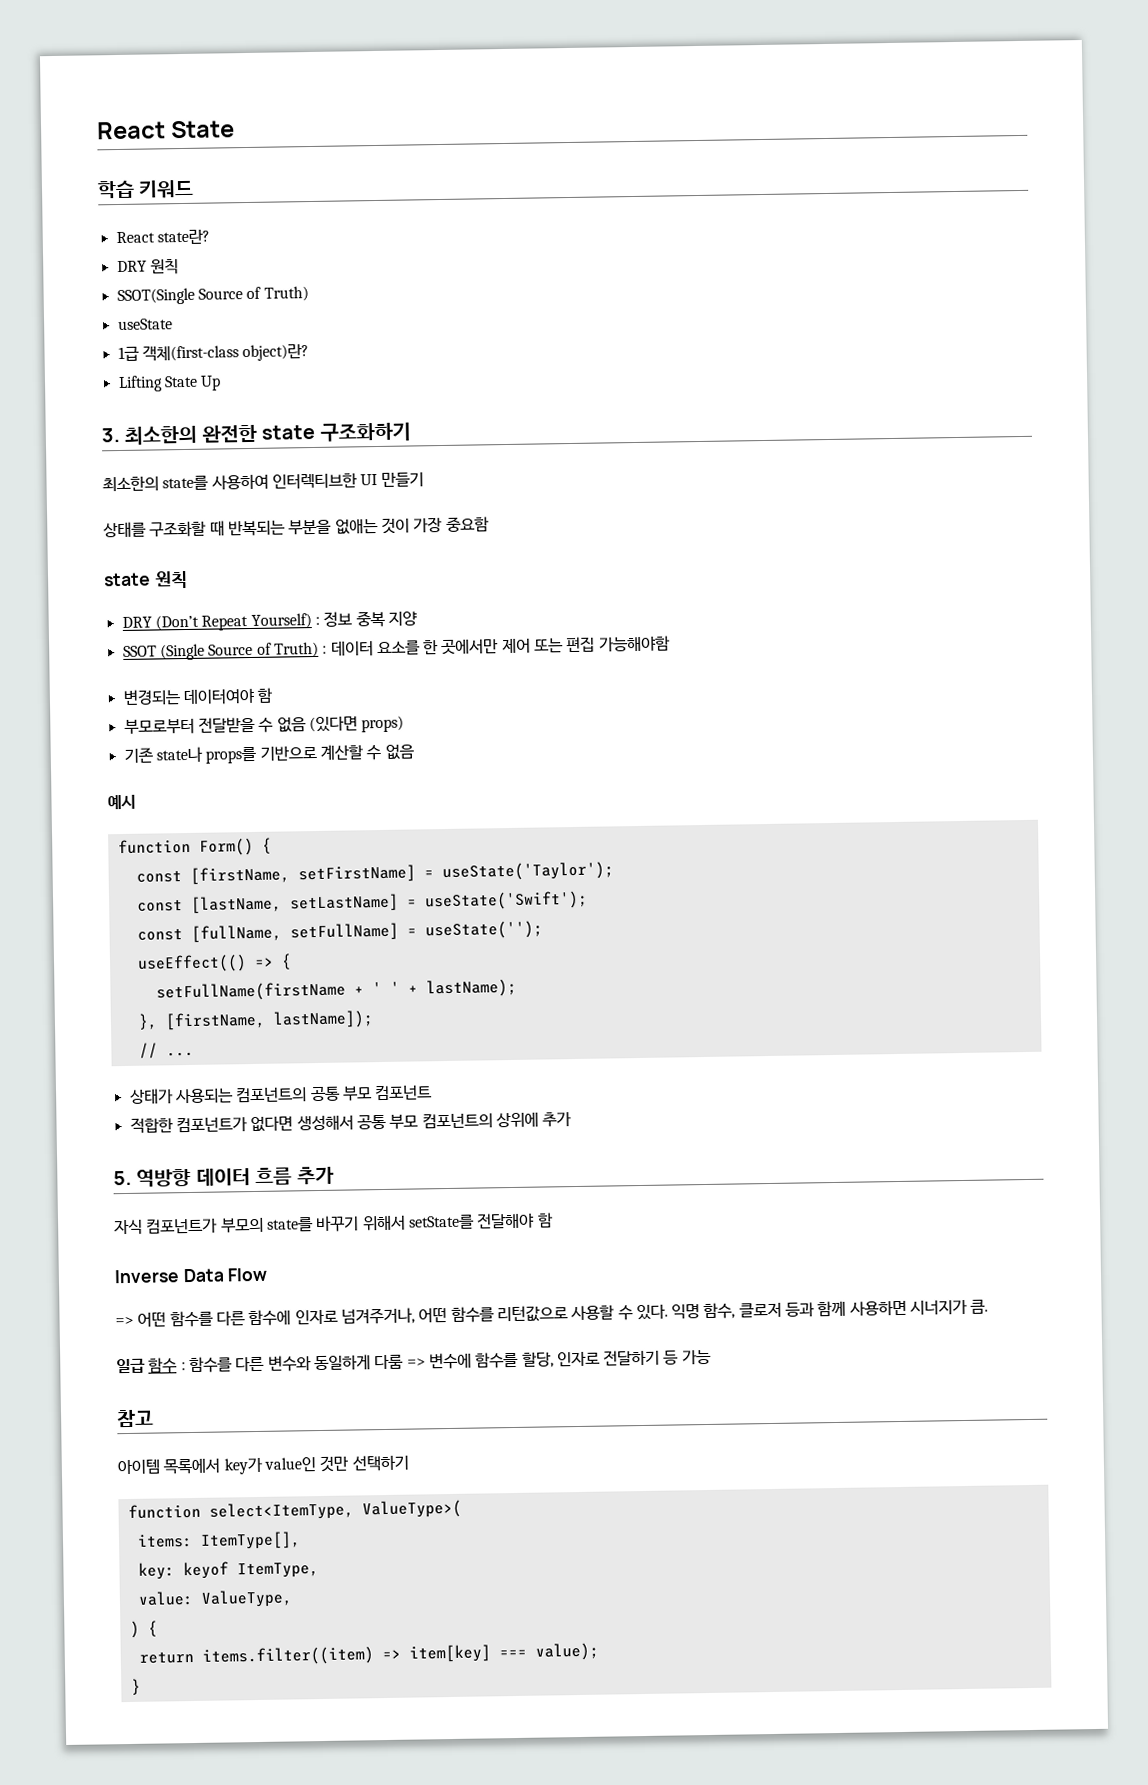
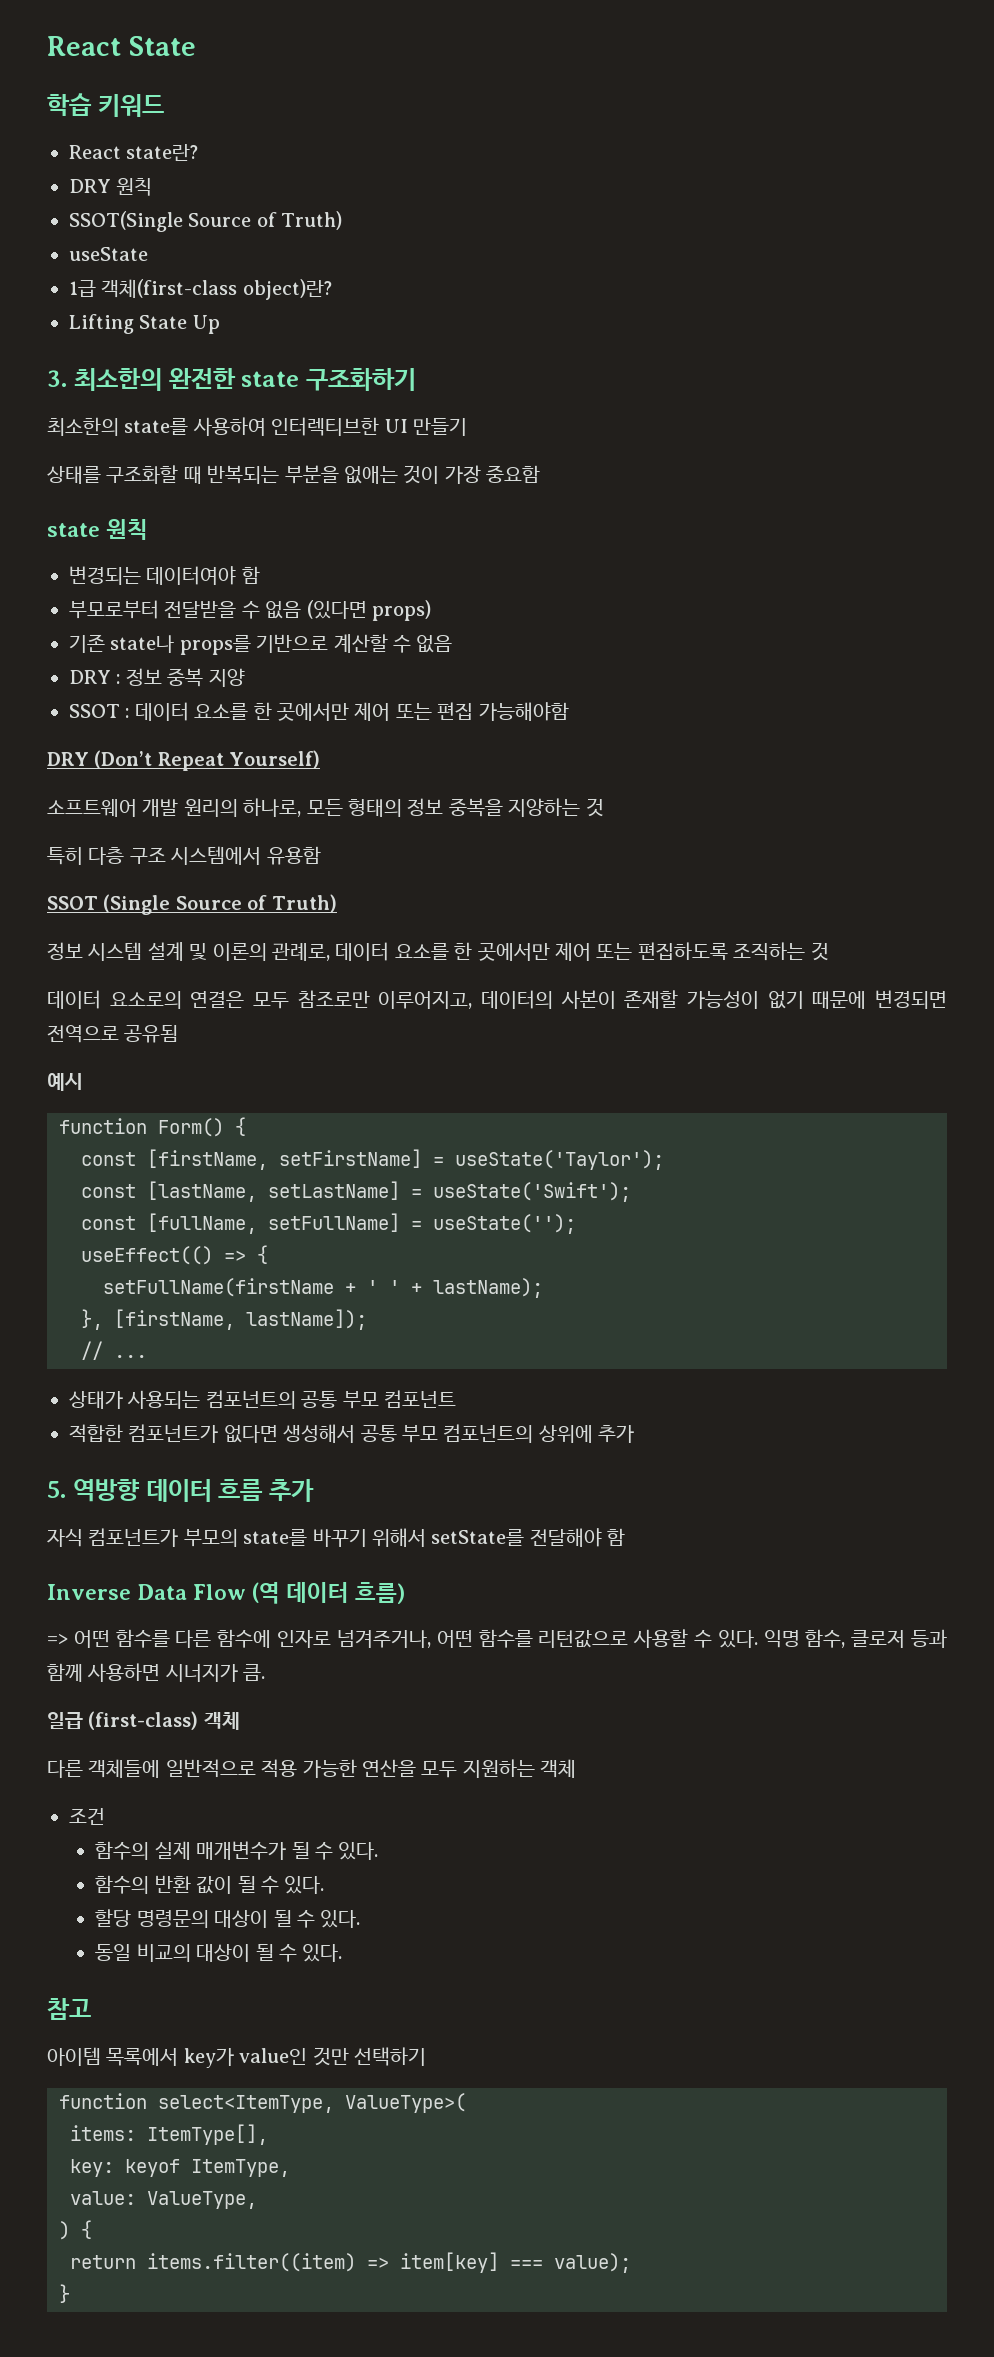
- DRY (Don’t Repeat Yourself) : 정보 중복 지양
- SSOT (Single Source of Truth) : 데이터 요소를 한 곳에서만 제어 또는 편집 가능해야함
+ DRY : 정보 중복 지양
+ SSOT : 데이터 요소를 한 곳에서만 제어 또는 편집 가능해야함
+ DRY (Don’t Repeat Yourself)
+ 소프트웨어 개발 원리의 하나로, 모든 형태의 정보 중복을 지양하는 것
+ 특히 다층 구조 시스템에서 유용함
+ SSOT (Single Source of Truth)
+ 정보 시스템 설계 및 이론의 관례로, 데이터 요소를 한 곳에서만 제어 또는 편집하도록 조직하는 것
+ 데이터 요소로의 연결은 모두 참조로만 이루어지고, 데이터의 사본이 존재할 가능성이 없기 때문에 변경되면 전역으로 공유됨
- Inverse Data Flow
+ Inverse Data Flow (역 데이터 흐름)
- 일급 함수 : 함수를 다른 변수와 동일하게 다룸 => 변수에 함수를 할당, 인자로 전달하기 등 가능
+ 일급 (first-class) 객체
+ 다른 객체들에 일반적으로 적용 가능한 연산을 모두 지원하는 객체
+ 조건
+ 함수의 실제 매개변수가 될 수 있다.
+ 함수의 반환 값이 될 수 있다.
+ 할당 명령문의 대상이 될 수 있다.
+ 동일 비교의 대상이 될 수 있다.

